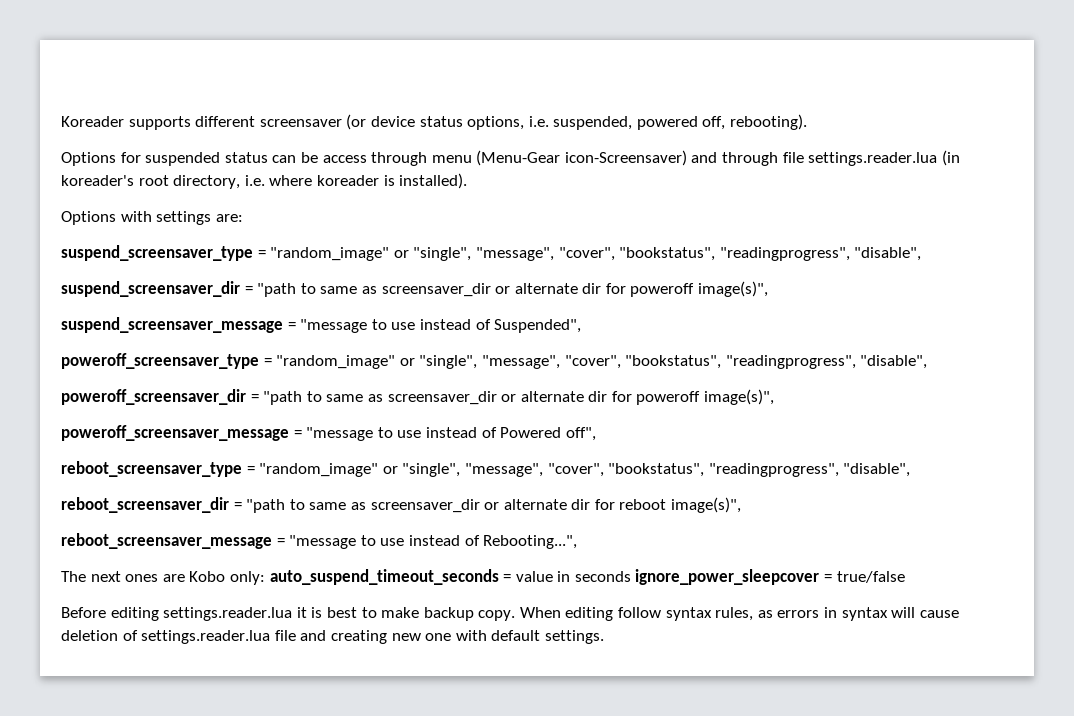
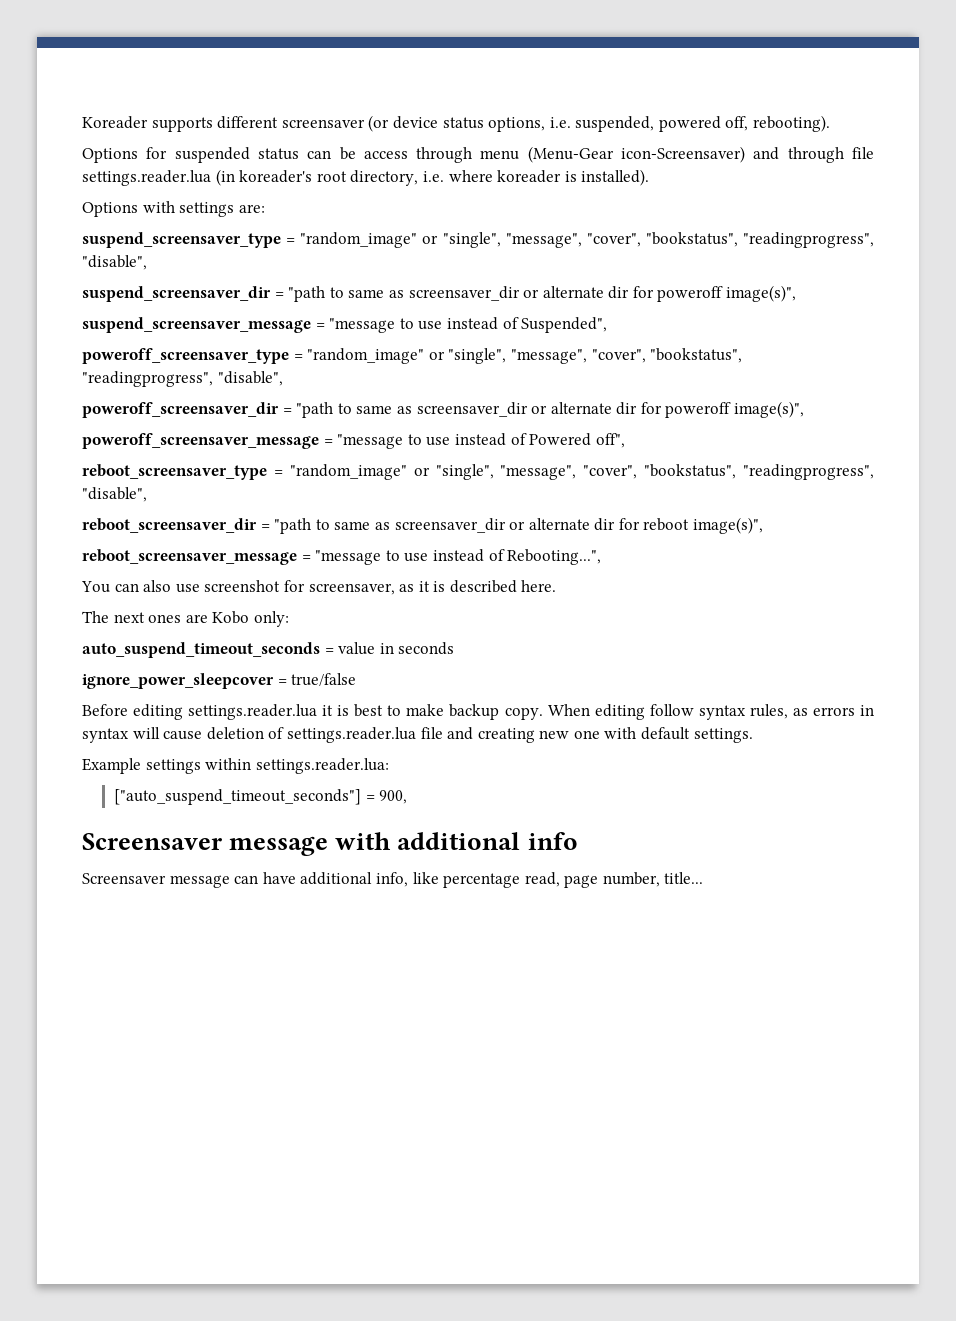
+ You can also use screenshot for screensaver, as it is described here.
- The next ones are Kobo only: auto_suspend_timeout_seconds = value in seconds ignore_power_sleepcover = true/false
+ The next ones are Kobo only:
+ auto_suspend_timeout_seconds = value in seconds
+ ignore_power_sleepcover = true/false
+ Example settings within settings.reader.lua:
+ ["auto_suspend_timeout_seconds"] = 900,
+ Screensaver message with additional info
+ Screensaver message can have additional info, like percentage read, page number, title...

